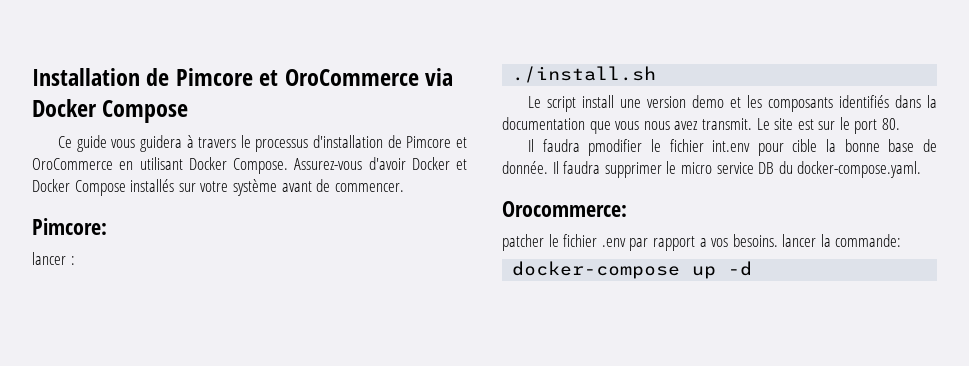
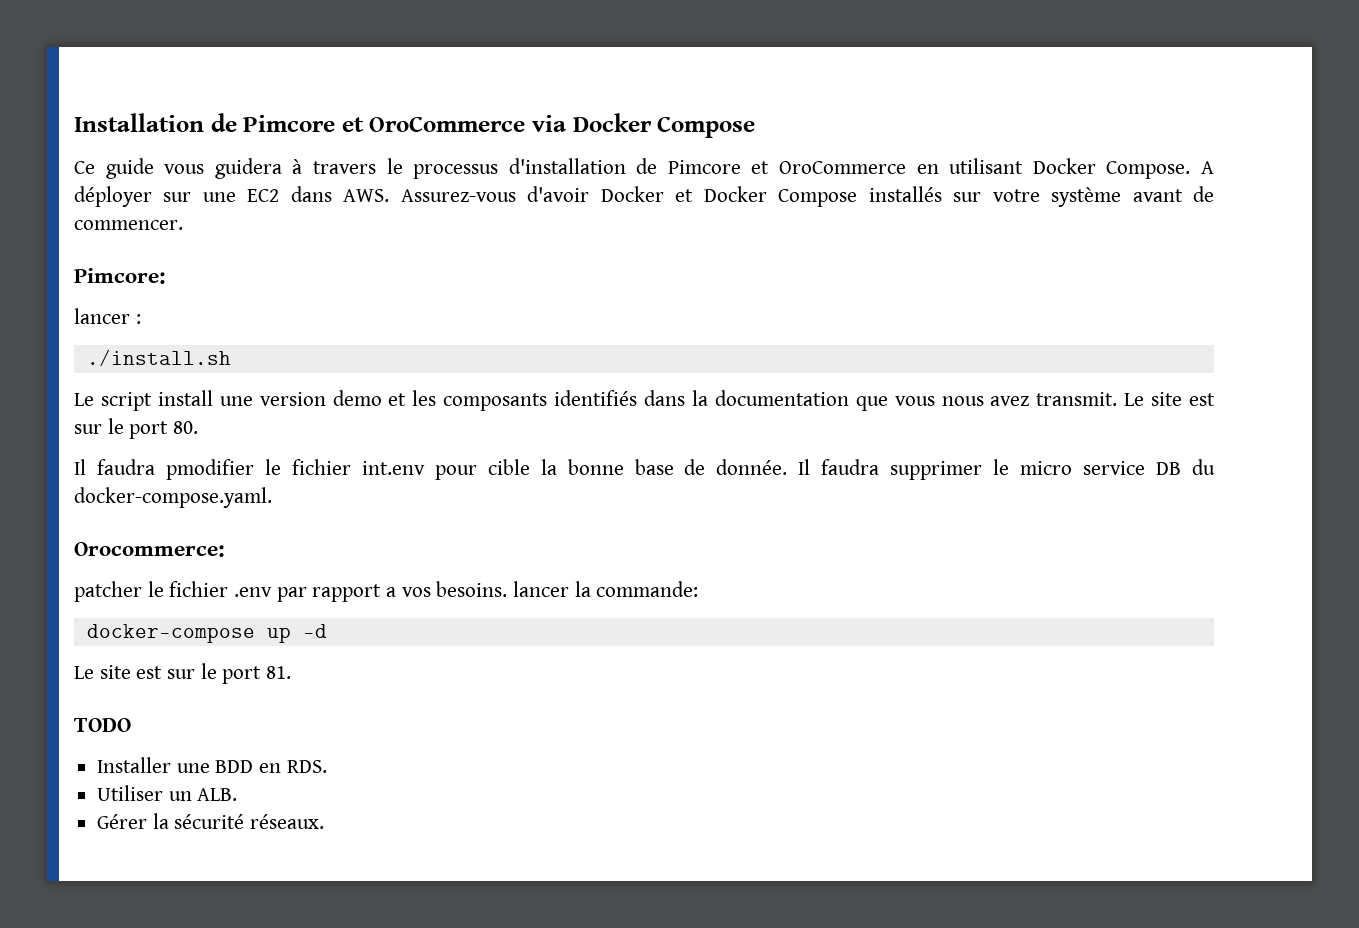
- Assurez-vous d'avoir Docker et Docker Compose installés sur votre système avant de commencer.
+ A déployer sur une EC2 dans AWS. Assurez-vous d'avoir Docker et Docker Compose installés sur votre système avant de commencer.
+ Le site est sur le port 81.
+ TODO
+ Installer une BDD en RDS.
+ Utiliser un ALB.
+ Gérer la sécurité réseaux.

